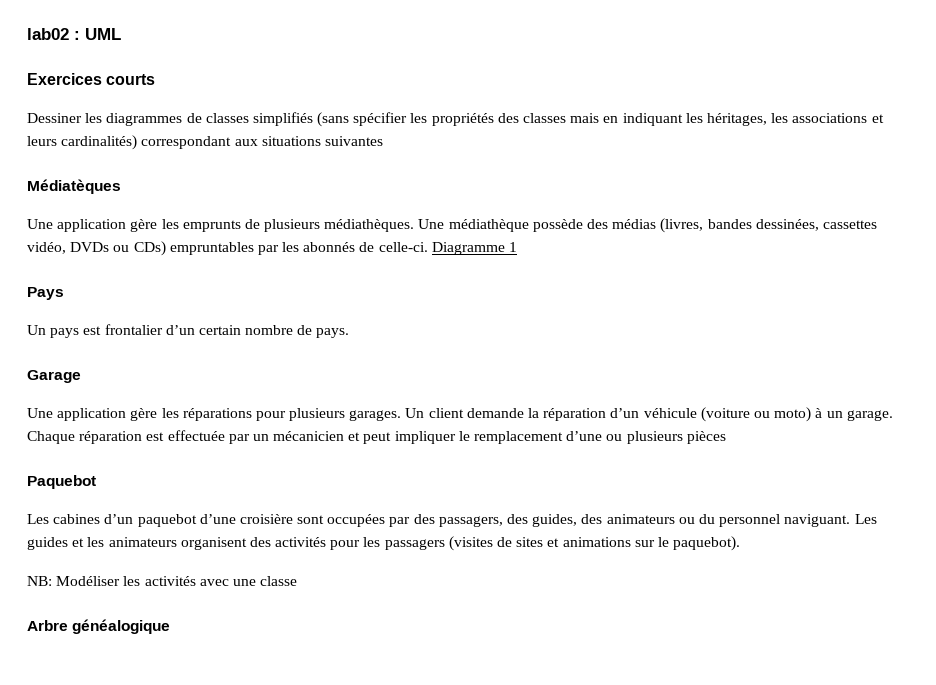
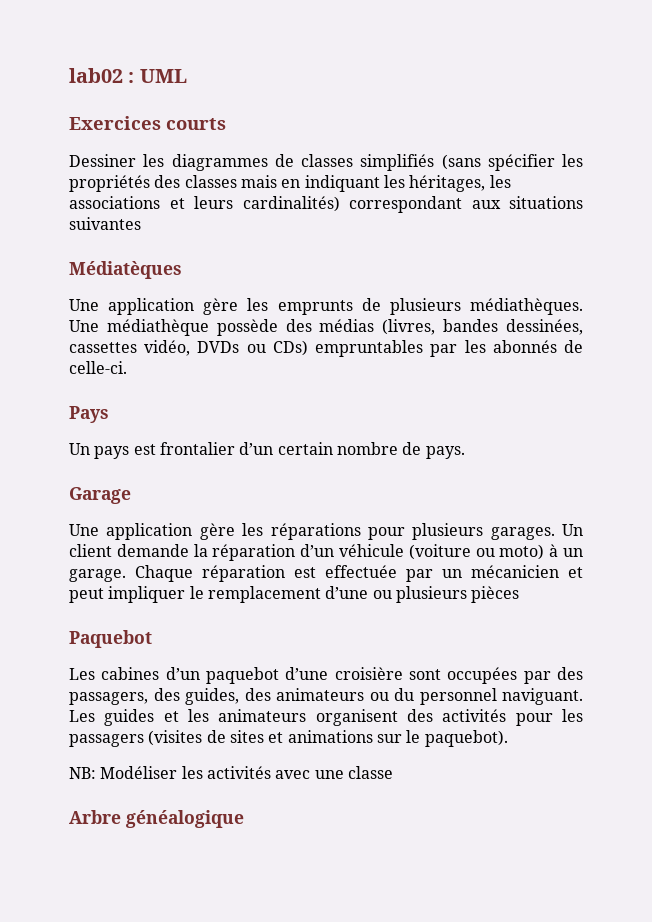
- Diagramme 1

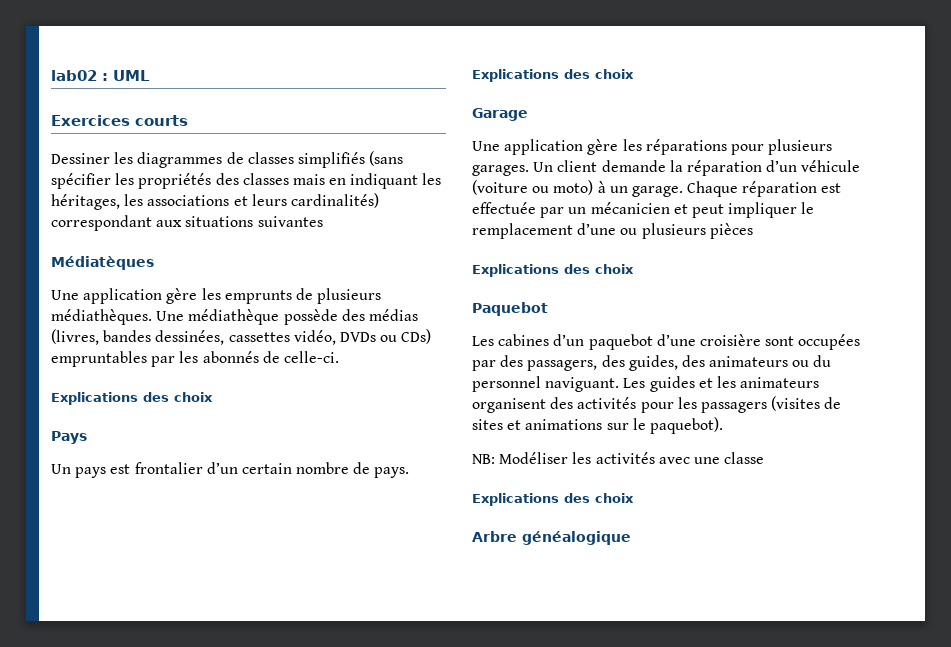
  Une médiathèque possède des médias (livres, bandes dessinées, cassettes vidéo, DVDs ou CDs) empruntables par les abonnés de celle-ci.
+ Explications des choix
  Un pays est frontalier d’un certain nombre de pays.
+ Explications des choix
  Chaque réparation est effectuée par un mécanicien et peut impliquer le remplacement d’une ou plusieurs pièces
+ Explications des choix
  NB: Modéliser les activités avec une classe
+ Explications des choix

